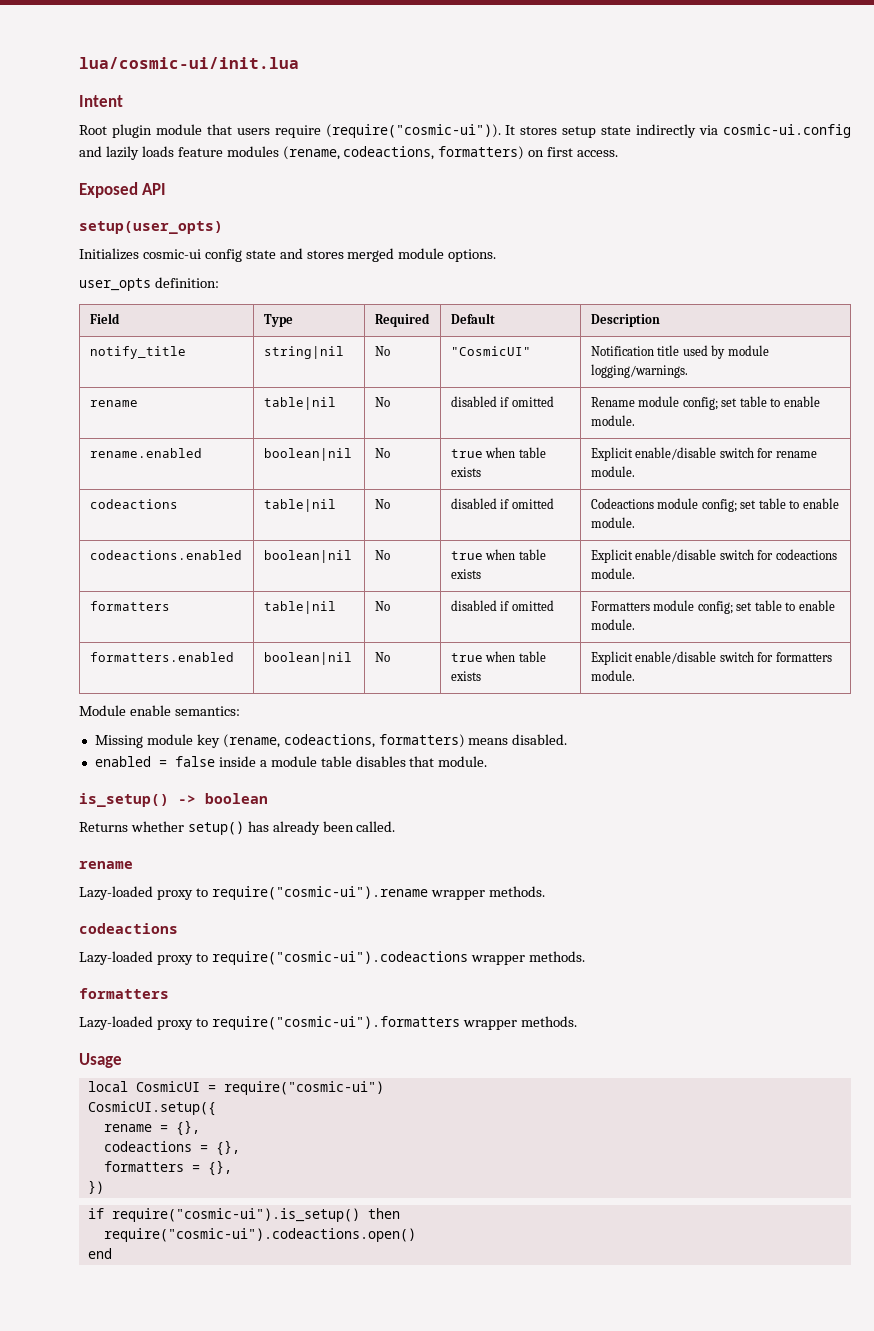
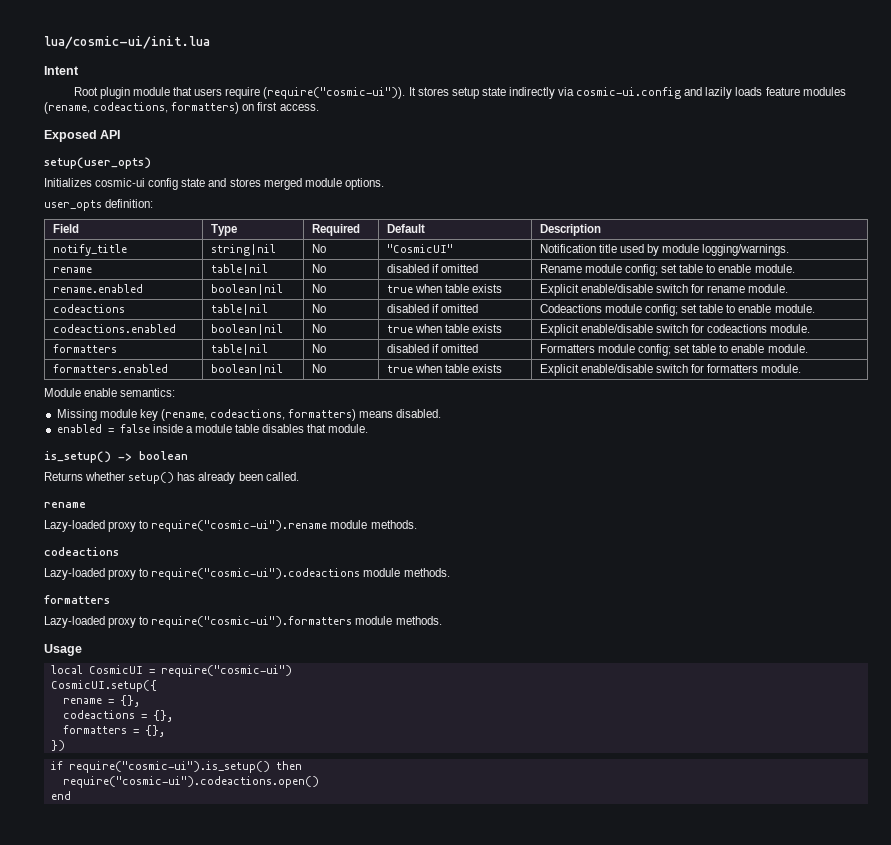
- Lazy-loaded proxy to require("cosmic-ui").rename wrapper methods.
+ Lazy-loaded proxy to require("cosmic-ui").rename module methods.
- Lazy-loaded proxy to require("cosmic-ui").codeactions wrapper methods.
+ Lazy-loaded proxy to require("cosmic-ui").codeactions module methods.
- Lazy-loaded proxy to require("cosmic-ui").formatters wrapper methods.
+ Lazy-loaded proxy to require("cosmic-ui").formatters module methods.

